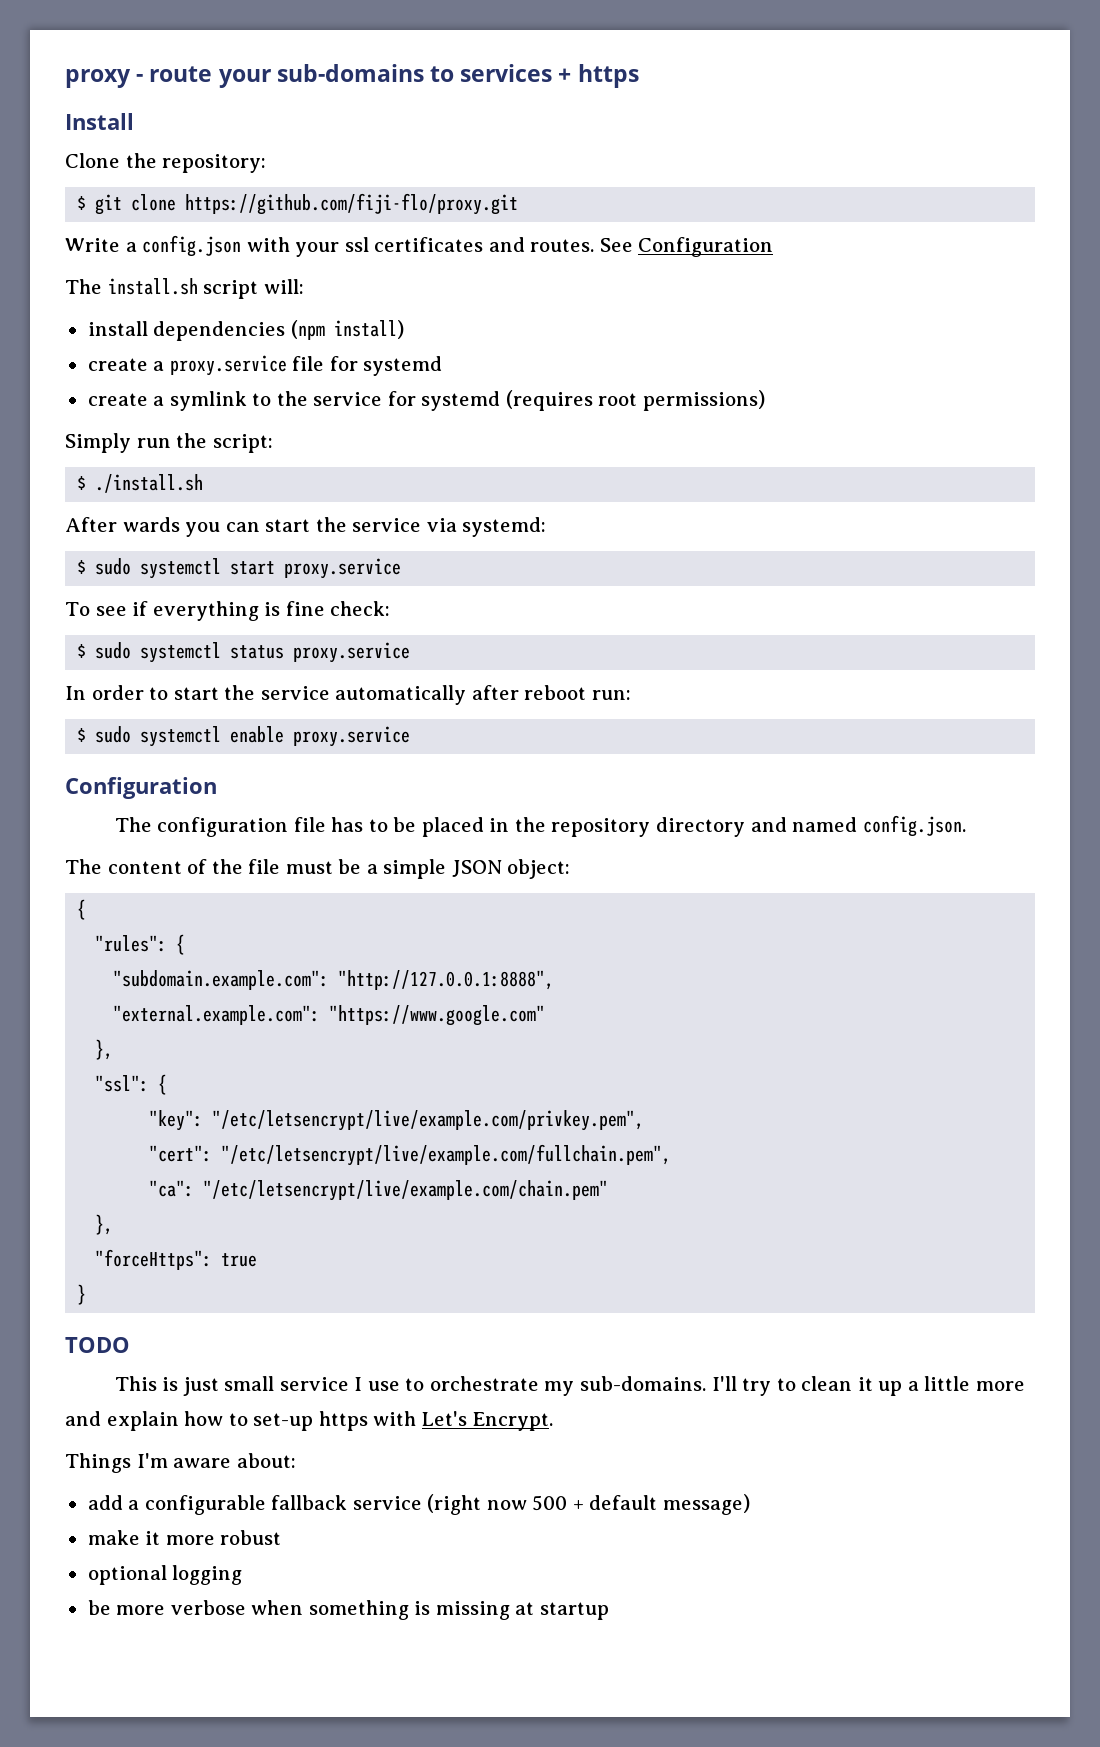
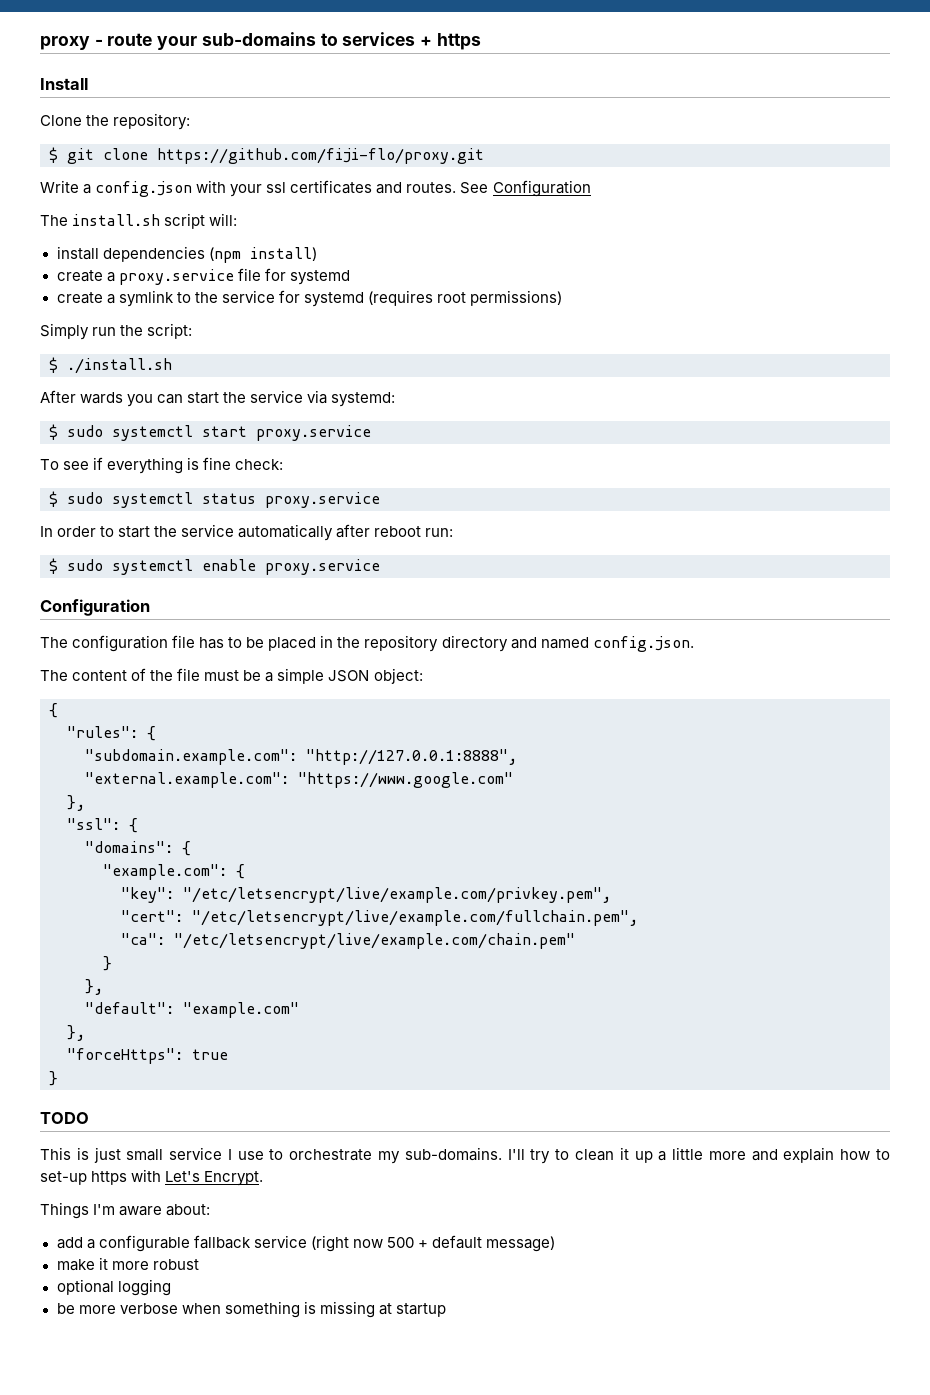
+ "domains": {
+ "example.com": {
  "ca": "/etc/letsencrypt/live/example.com/chain.pem"
+ }
+ },
+ "default": "example.com"

